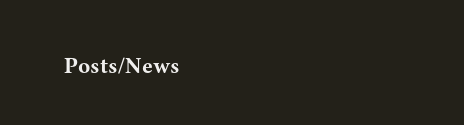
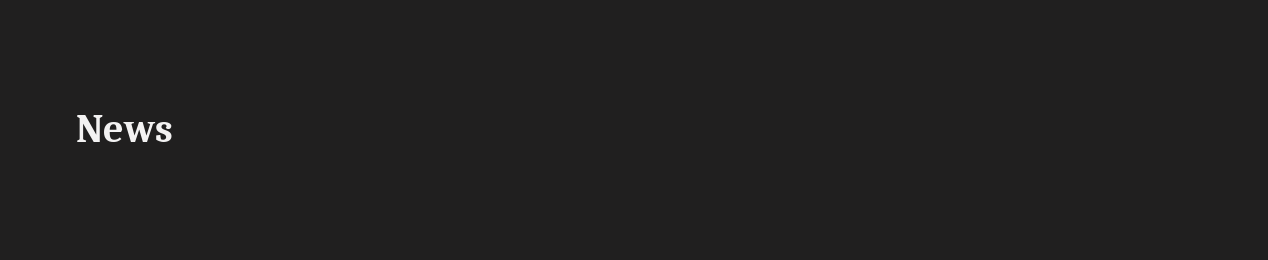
- Posts/News
+ News

